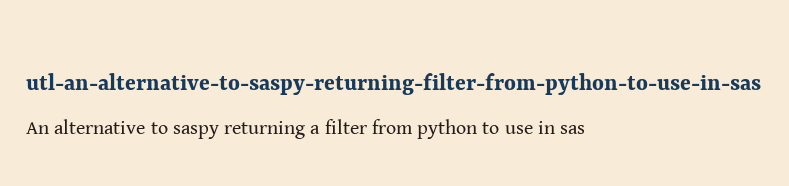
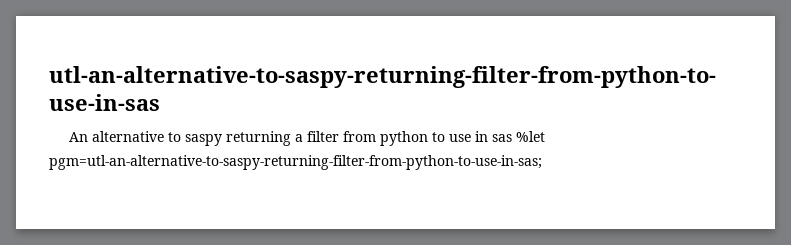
- An alternative to saspy returning a filter from python to use in sas
+ An alternative to saspy returning a filter from python to use in sas %let pgm=utl-an-alternative-to-saspy-returning-filter-from-python-to-use-in-sas;

